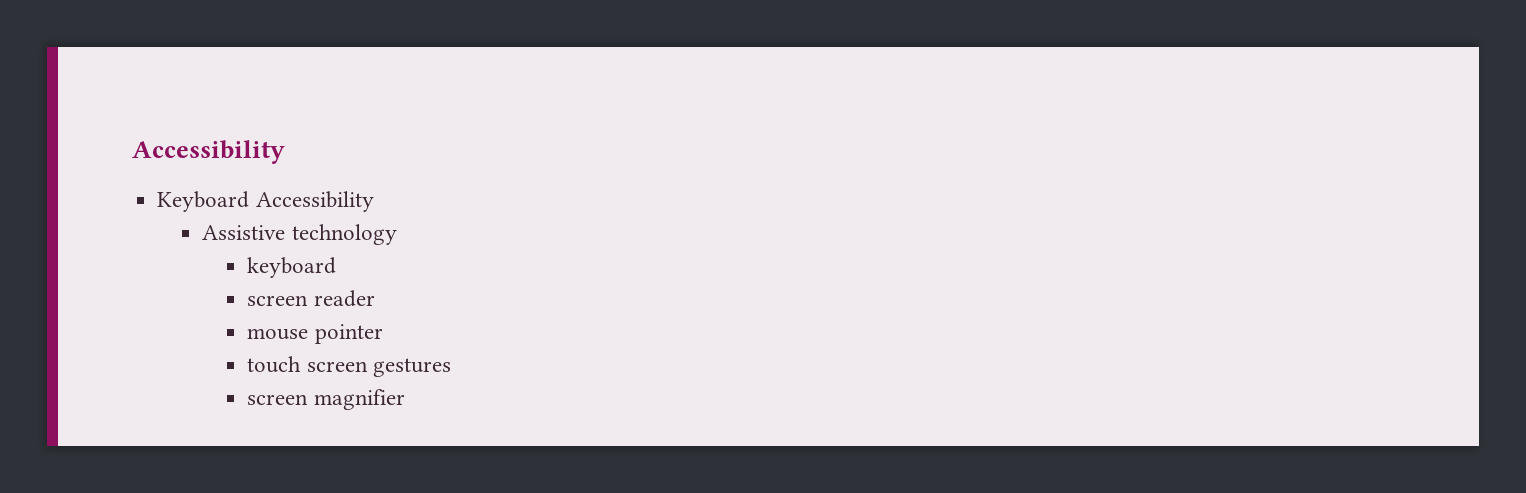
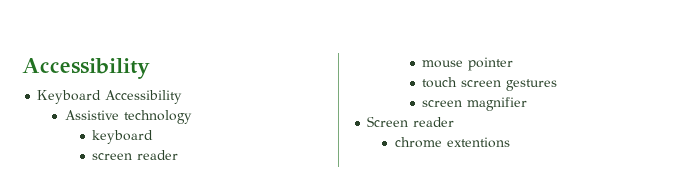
+ Screen reader
+ chrome extentions

